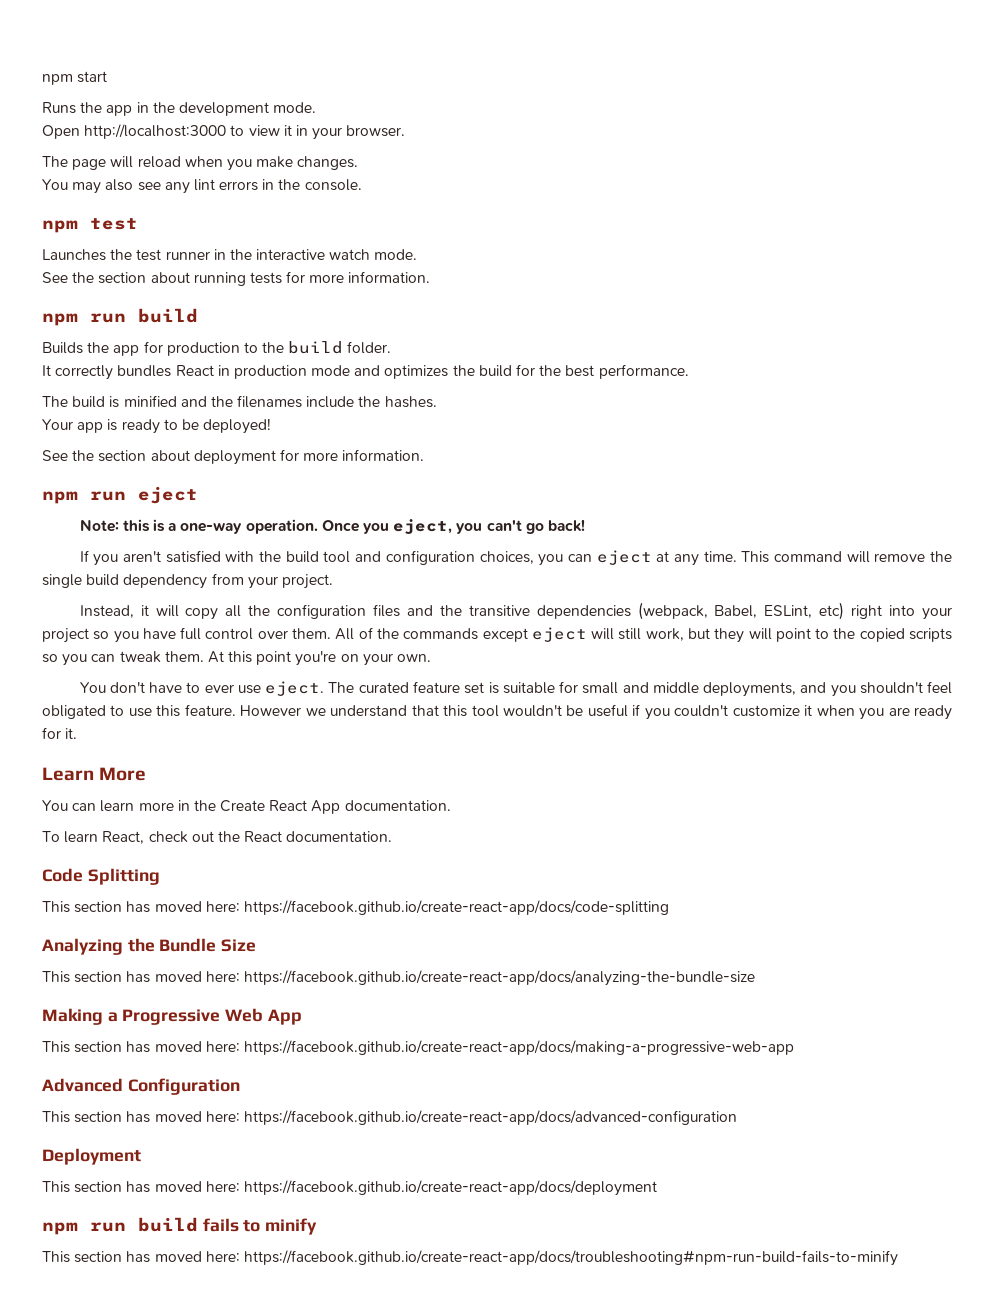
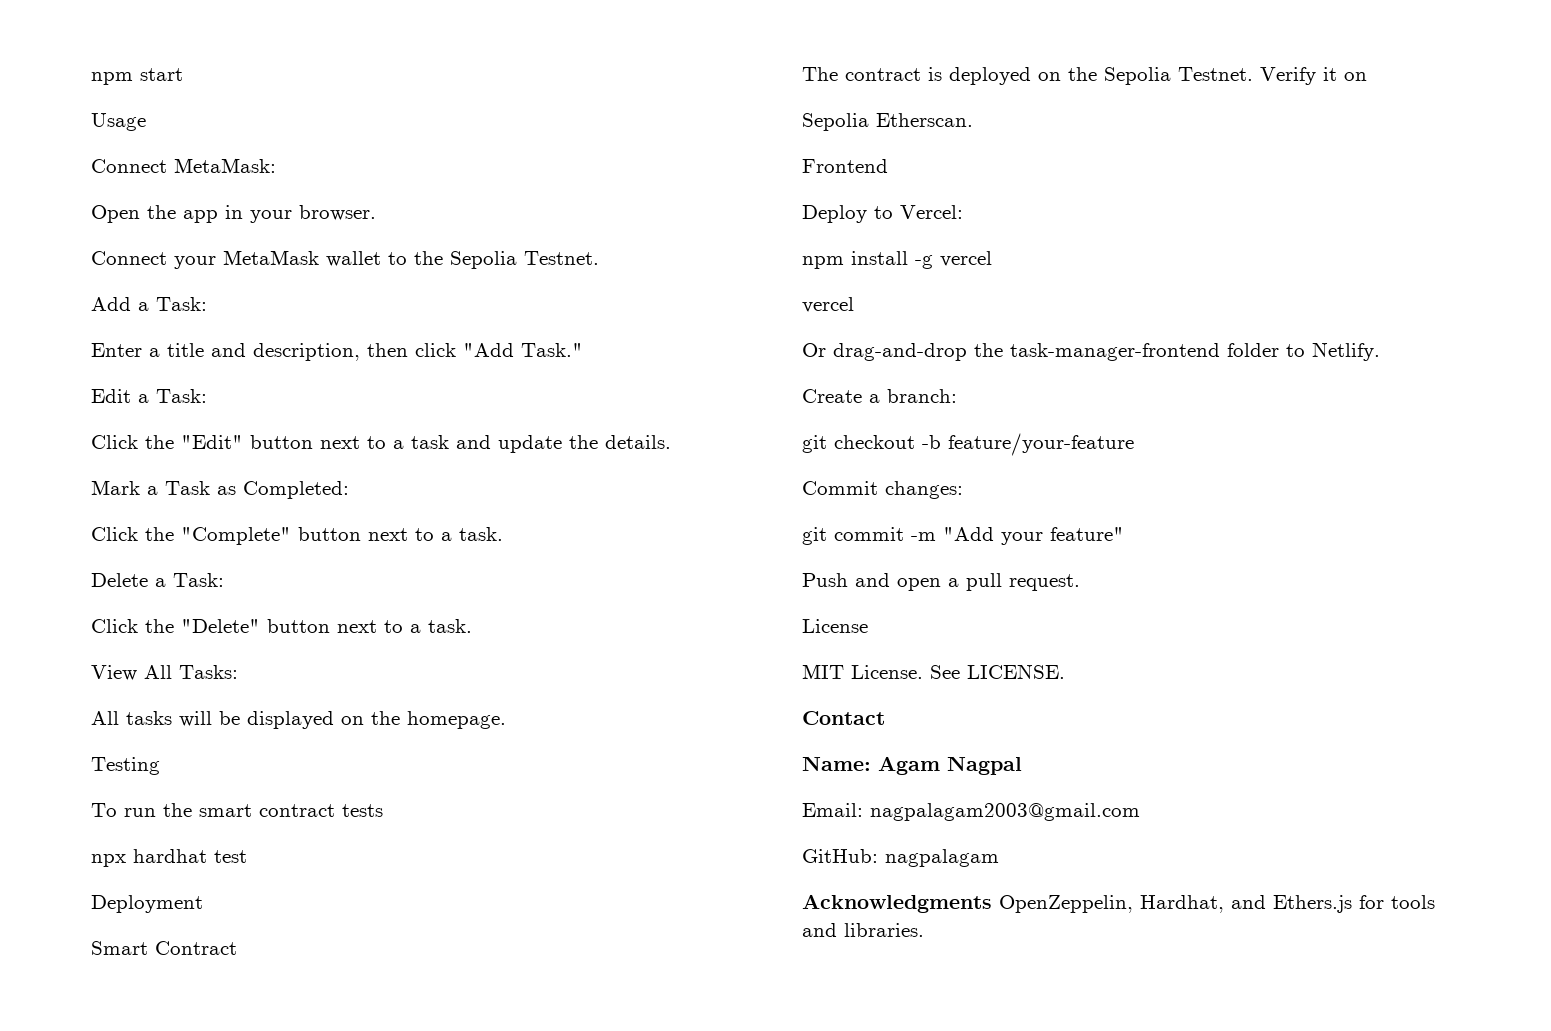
- Runs the app in the development mode.
- Open http://localhost:3000 to view it in your browser.
- The page will reload when you make changes.
- You may also see any lint errors in the console.
- npm test
- Launches the test runner in the interactive watch mode.
- See the section about running tests for more information.
- npm run build
- Builds the app for production to the build folder.
- It correctly bundles React in production mode and optimizes the build for the best performance.
- The build is minified and the filenames include the hashes.
- Your app is ready to be deployed!
- See the section about deployment for more information.
- npm run eject
- Note: this is a one-way operation. Once you eject, you can't go back!
- If you aren't satisfied with the build tool and configuration choices, you can eject at any time. This command will remove the single build dependency from your project.
- Instead, it will copy all the configuration files and the transitive dependencies (webpack, Babel, ESLint, etc) right into your project so you have full control over them. All of the commands except eject will still work, but they will point to the copied scripts so you can tweak them. At this point you're on your own.
- You don't have to ever use eject. The curated feature set is suitable for small and middle deployments, and you shouldn't feel obligated to use this feature. However we understand that this tool wouldn't be useful if you couldn't customize it when you are ready for it.
- Learn More
- You can learn more in the Create React App documentation.
- To learn React, check out the React documentation.
- Code Splitting
- This section has moved here: https://facebook.github.io/create-react-app/docs/code-splitting
- Analyzing the Bundle Size
- This section has moved here: https://facebook.github.io/create-react-app/docs/analyzing-the-bundle-size
- Making a Progressive Web App
- This section has moved here: https://facebook.github.io/create-react-app/docs/making-a-progressive-web-app
- Advanced Configuration
- This section has moved here: https://facebook.github.io/create-react-app/docs/advanced-configuration
+ Usage
+ Connect MetaMask:
+ Open the app in your browser.
+ Connect your MetaMask wallet to the Sepolia Testnet.
+ Add a Task:
+ Enter a title and description, then click "Add Task."
+ Edit a Task:
+ Click the "Edit" button next to a task and update the details.
+ Mark a Task as Completed:
+ Click the "Complete" button next to a task.
+ Delete a Task:
+ Click the "Delete" button next to a task.
+ View All Tasks:
+ All tasks will be displayed on the homepage.
+ Testing
+ To run the smart contract tests
+ npx hardhat test
  Deployment
- This section has moved here: https://facebook.github.io/create-react-app/docs/deployment
- npm run build fails to minify
- This section has moved here: https://facebook.github.io/create-react-app/docs/troubleshooting#npm-run-build-fails-to-minify
+ Smart Contract
+ The contract is deployed on the Sepolia Testnet. Verify it on
+ Sepolia Etherscan.
+ Frontend
+ Deploy to Vercel:
+ npm install -g vercel
+ vercel
+ Or drag-and-drop the task-manager-frontend folder to Netlify.
+ Create a branch:
+ git checkout -b feature/your-feature
+ Commit changes:
+ git commit -m "Add your feature"
+ Push and open a pull request.
+ License
+ MIT License. See LICENSE.
+ Contact
+ Name: Agam Nagpal
+ Email: nagpalagam2003@gmail.com
+ GitHub: nagpalagam
+ Acknowledgments OpenZeppelin, Hardhat, and Ethers.js for tools and libraries.

